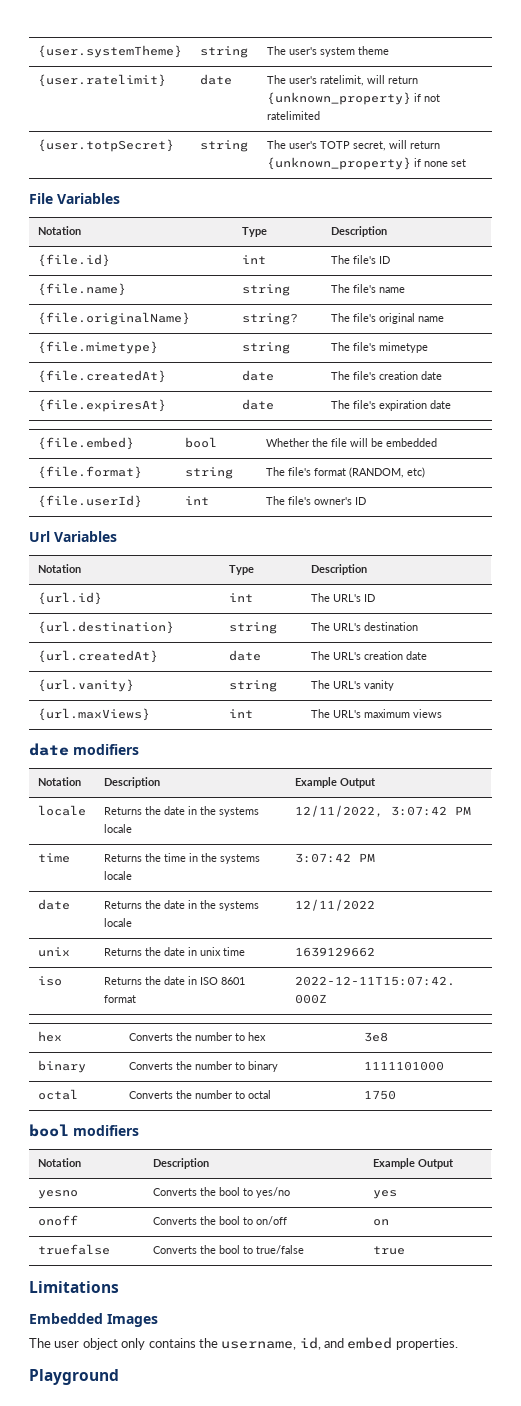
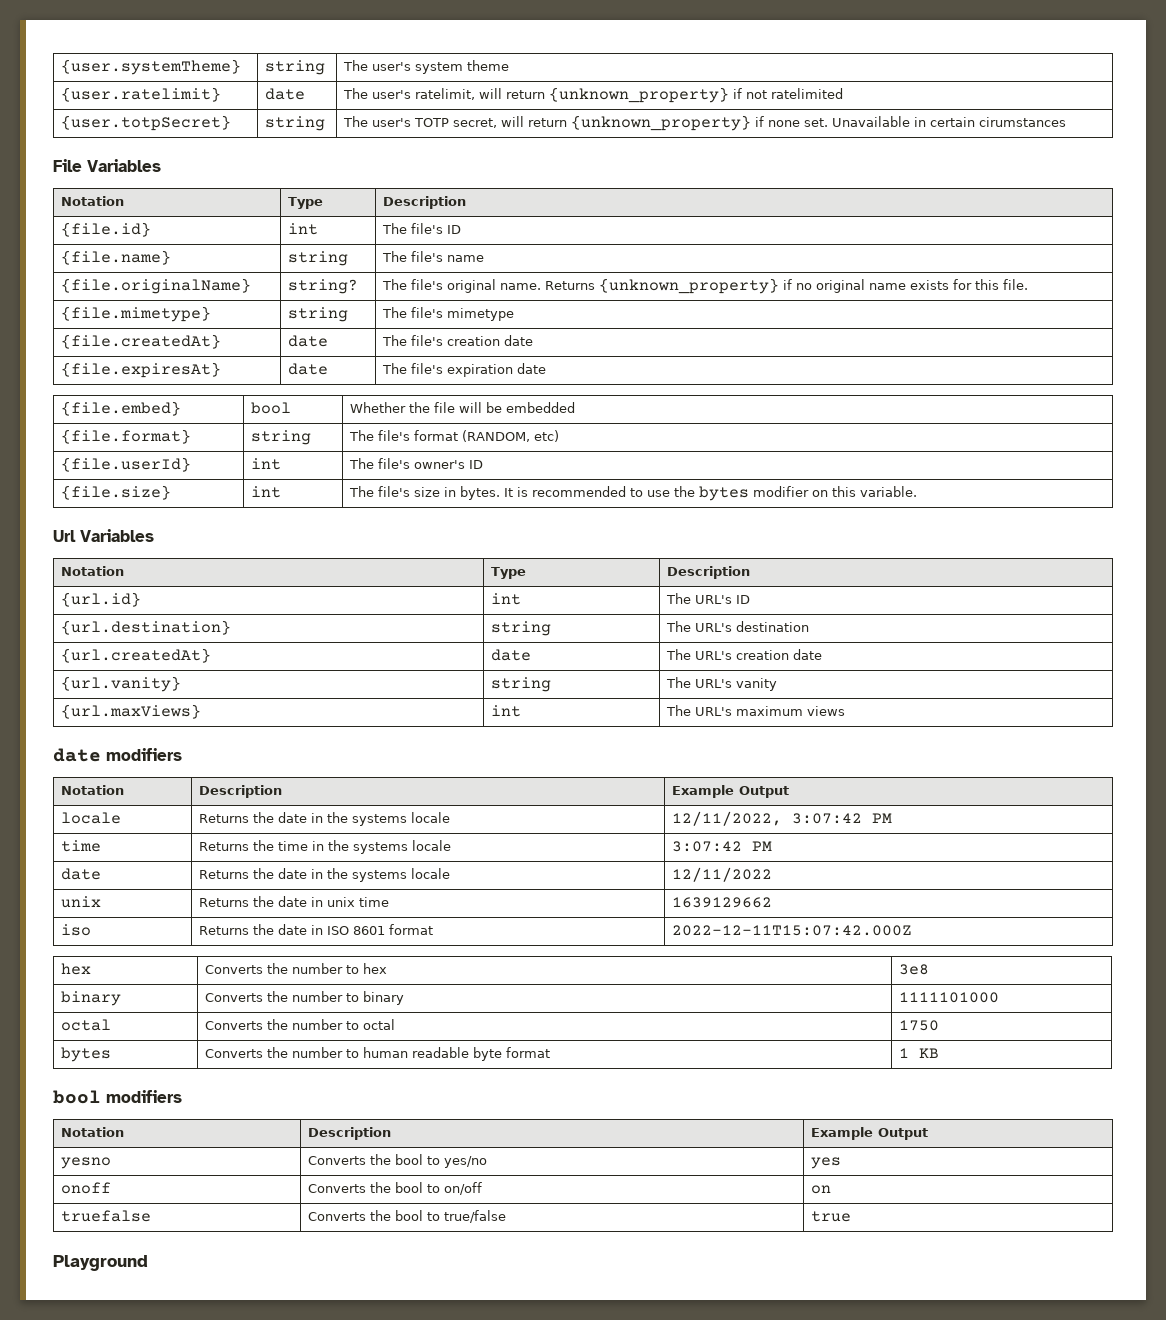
- {user.totpSecret} | string | The user's TOTP secret, will return {unknown_property} if none set
+ {user.totpSecret} | string | The user's TOTP secret, will return {unknown_property} if none set. Unavailable in certain cirumstances
- {file.originalName} | string? | The file's original name
+ {file.originalName} | string? | The file's original name. Returns {unknown_property} if no original name exists for this file.
+ {file.size} | int | The file's size in bytes. It is recommended to use the bytes modifier on this variable.
+ bytes | Converts the number to human readable byte format | 1 KB
- Limitations
- Embedded Images
- The user object only contains the username, id, and embed properties.

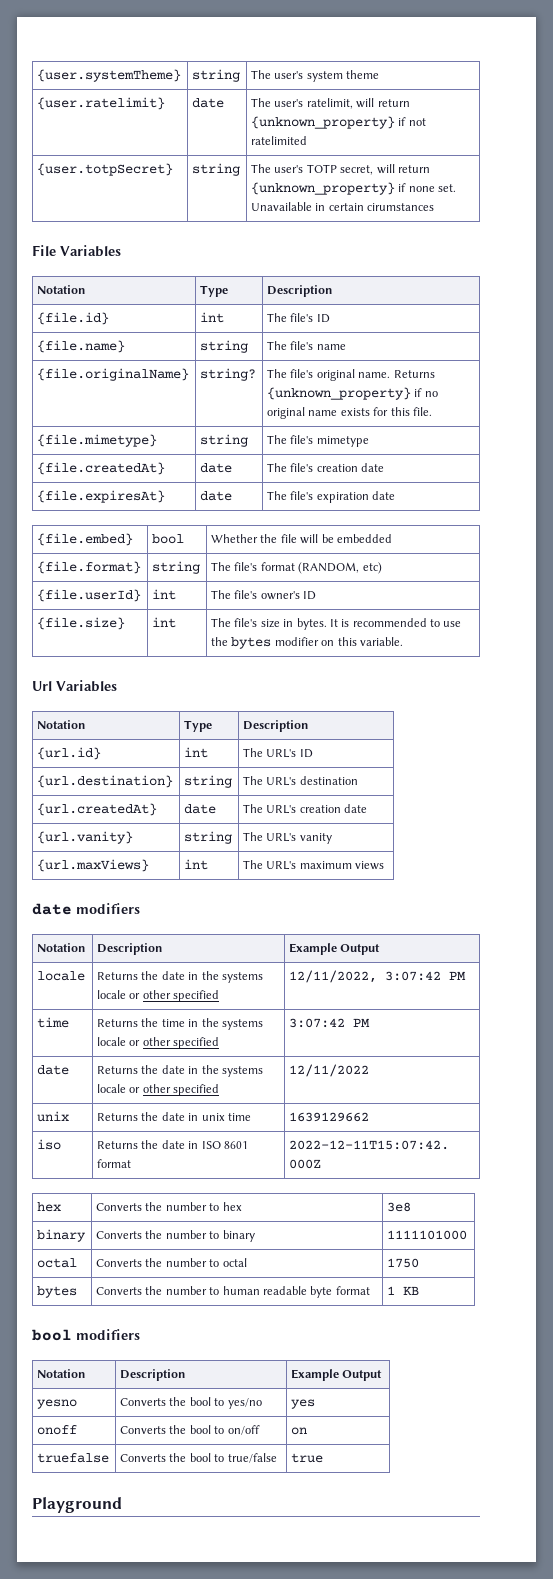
- locale | Returns the date in the systems locale | 12/11/2022, 3:07:42 PM
+ locale | Returns the date in the systems locale or other specified | 12/11/2022, 3:07:42 PM
- time | Returns the time in the systems locale | 3:07:42 PM
+ time | Returns the time in the systems locale or other specified | 3:07:42 PM
- date | Returns the date in the systems locale | 12/11/2022
+ date | Returns the date in the systems locale or other specified | 12/11/2022

